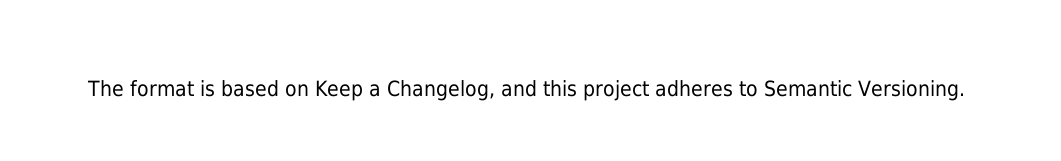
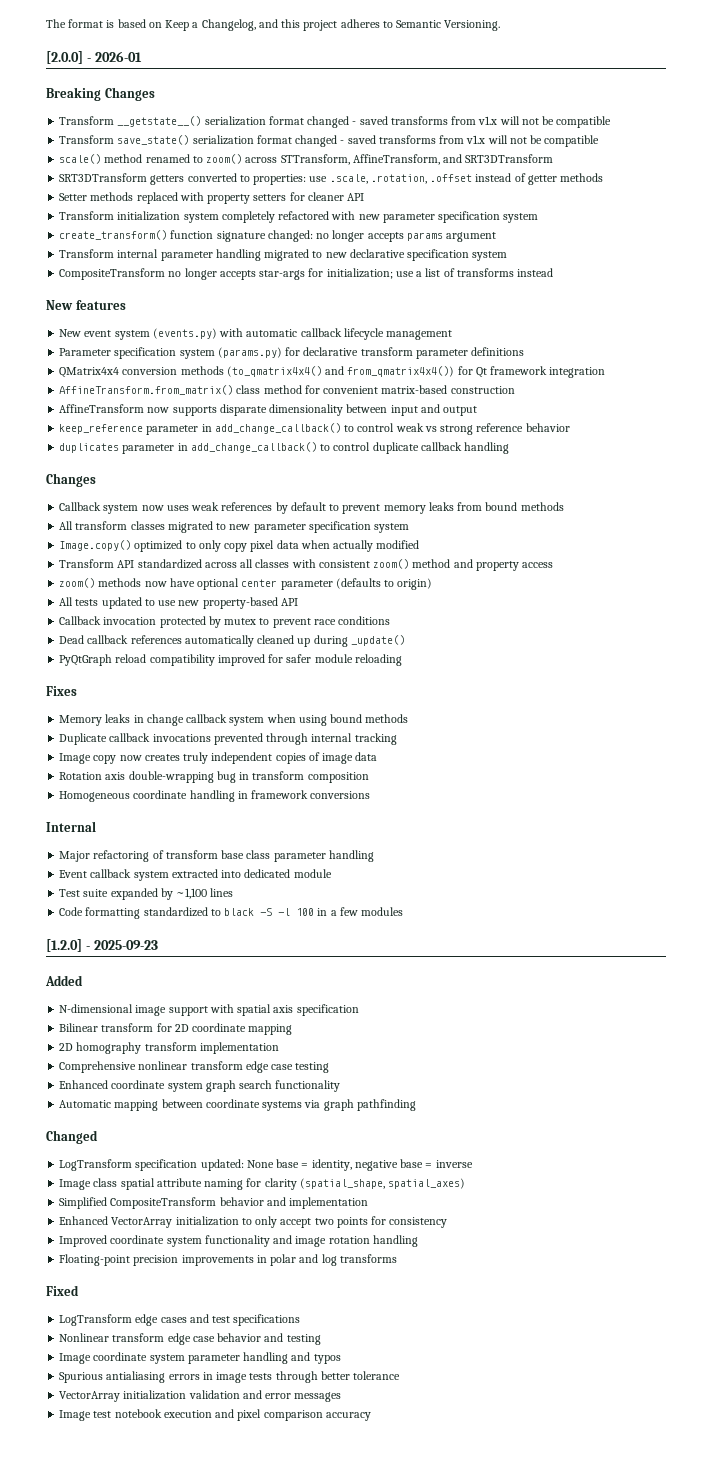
+ [2.0.0] - 2026-01
+ Breaking Changes
+ Transform __getstate__() serialization format changed - saved transforms from v1.x will not be compatible
+ Transform save_state() serialization format changed - saved transforms from v1.x will not be compatible
+ scale() method renamed to zoom() across STTransform, AffineTransform, and SRT3DTransform
+ SRT3DTransform getters converted to properties: use .scale, .rotation, .offset instead of getter methods
+ Setter methods replaced with property setters for cleaner API
+ Transform initialization system completely refactored with new parameter specification system
+ create_transform() function signature changed: no longer accepts params argument
+ Transform internal parameter handling migrated to new declarative specification system
+ CompositeTransform no longer accepts star-args for initialization; use a list of transforms instead
+ New features
+ New event system (events.py) with automatic callback lifecycle management
+ Parameter specification system (params.py) for declarative transform parameter definitions
+ QMatrix4x4 conversion methods (to_qmatrix4x4() and from_qmatrix4x4()) for Qt framework integration
+ AffineTransform.from_matrix() class method for convenient matrix-based construction
+ AffineTransform now supports disparate dimensionality between input and output
+ keep_reference parameter in add_change_callback() to control weak vs strong reference behavior
+ duplicates parameter in add_change_callback() to control duplicate callback handling
+ Changes
+ Callback system now uses weak references by default to prevent memory leaks from bound methods
+ All transform classes migrated to new parameter specification system
+ Image.copy() optimized to only copy pixel data when actually modified
+ Transform API standardized across all classes with consistent zoom() method and property access
+ zoom() methods now have optional center parameter (defaults to origin)
+ All tests updated to use new property-based API
+ Callback invocation protected by mutex to prevent race conditions
+ Dead callback references automatically cleaned up during _update()
+ PyQtGraph reload compatibility improved for safer module reloading
+ Fixes
+ Memory leaks in change callback system when using bound methods
+ Duplicate callback invocations prevented through internal tracking
+ Image copy now creates truly independent copies of image data
+ Rotation axis double-wrapping bug in transform composition
+ Homogeneous coordinate handling in framework conversions
+ Internal
+ Major refactoring of transform base class parameter handling
+ Event callback system extracted into dedicated module
+ Test suite expanded by ~1,100 lines
+ Code formatting standardized to black -S -l 100 in a few modules
+ [1.2.0] - 2025-09-23
+ Added
+ N-dimensional image support with spatial axis specification
+ Bilinear transform for 2D coordinate mapping
+ 2D homography transform implementation
+ Comprehensive nonlinear transform edge case testing
+ Enhanced coordinate system graph search functionality
+ Automatic mapping between coordinate systems via graph pathfinding
+ Changed
+ LogTransform specification updated: None base = identity, negative base = inverse
+ Image class spatial attribute naming for clarity (spatial_shape, spatial_axes)
+ Simplified CompositeTransform behavior and implementation
+ Enhanced VectorArray initialization to only accept two points for consistency
+ Improved coordinate system functionality and image rotation handling
+ Floating-point precision improvements in polar and log transforms
+ Fixed
+ LogTransform edge cases and test specifications
+ Nonlinear transform edge case behavior and testing
+ Image coordinate system parameter handling and typos
+ Spurious antialiasing errors in image tests through better tolerance
+ VectorArray initialization validation and error messages
+ Image test notebook execution and pixel comparison accuracy

